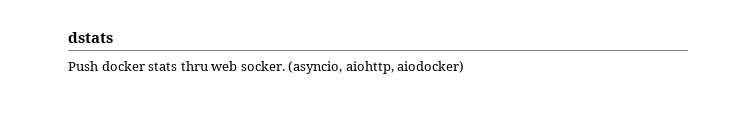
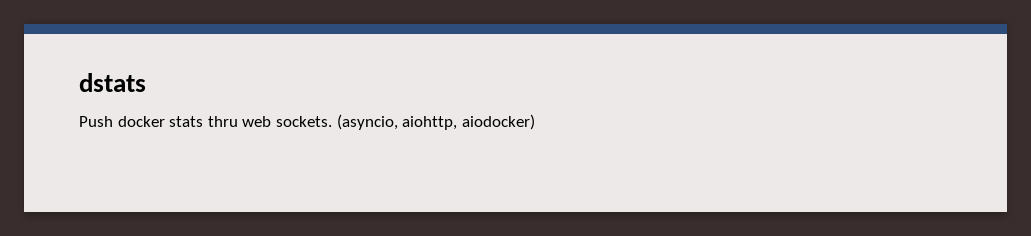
- Push docker stats thru web socker.
+ Push docker stats thru web sockets.

